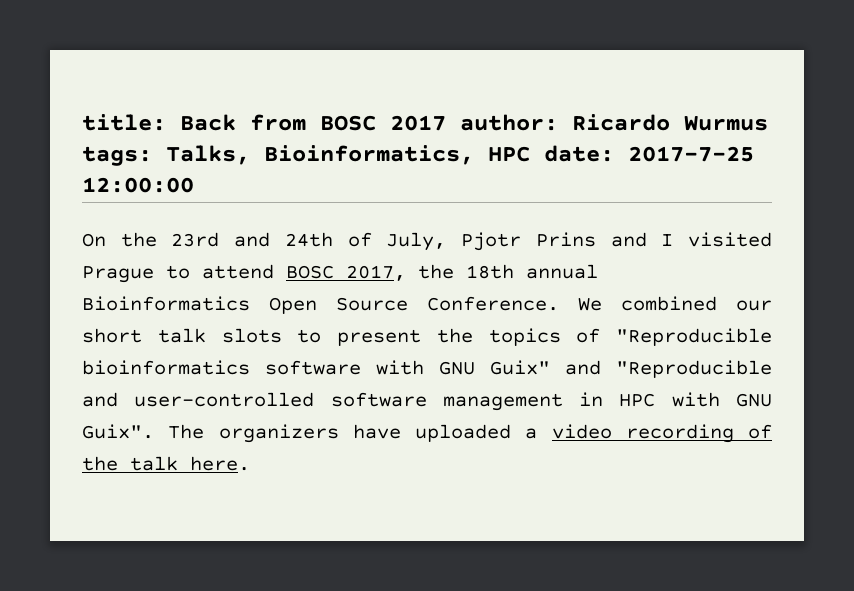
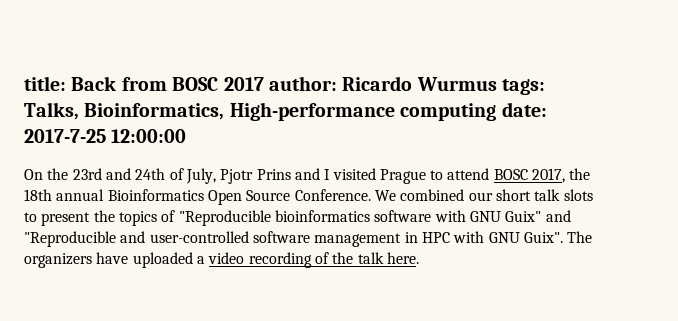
- title: Back from BOSC 2017 author: Ricardo Wurmus tags: Talks, Bioinformatics, HPC date: 2017-7-25 12:00:00
+ title: Back from BOSC 2017 author: Ricardo Wurmus tags: Talks, Bioinformatics, High-performance computing date: 2017-7-25 12:00:00

